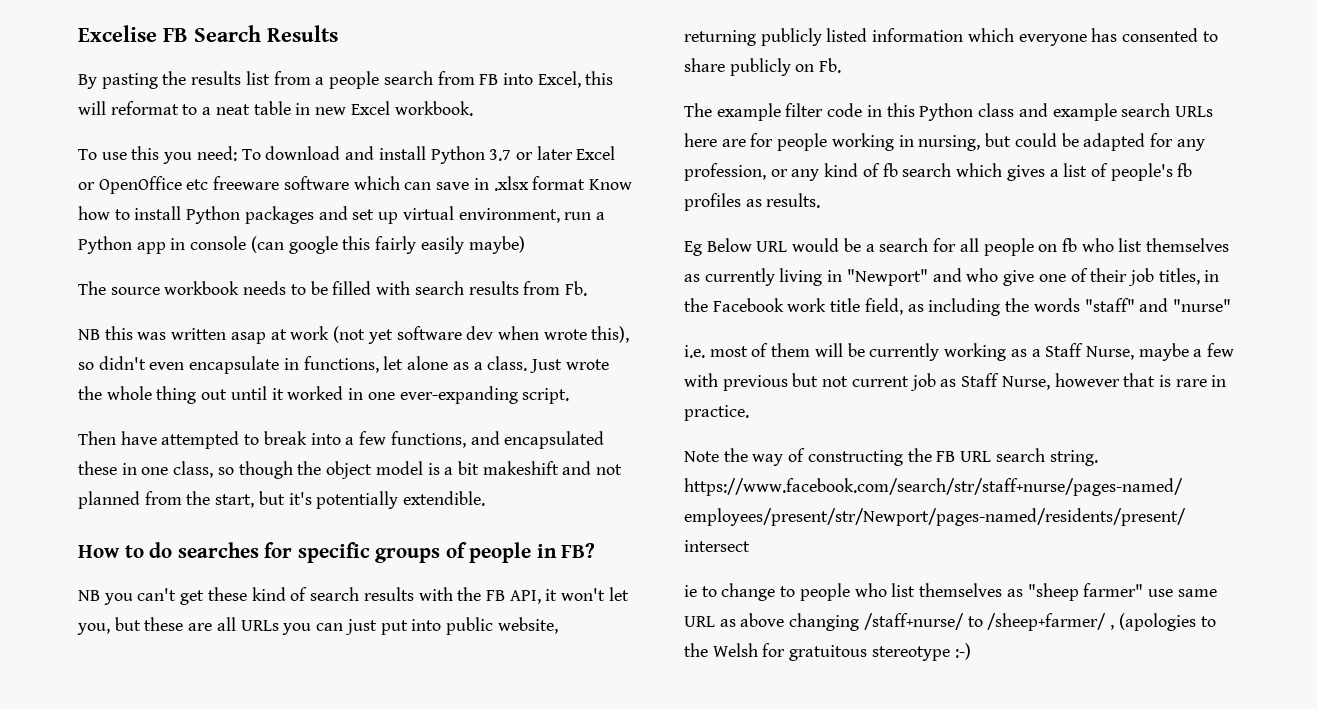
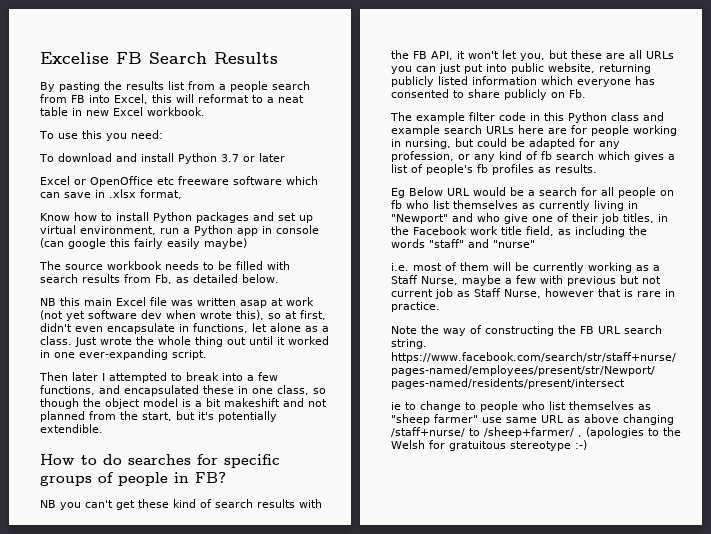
- To use this you need: To download and install Python 3.7 or later Excel or OpenOffice etc freeware software which can save in .xlsx format Know how to install Python packages and set up virtual environment, run a Python app in console (can google this fairly easily maybe)
+ To use this you need:
+ To download and install Python 3.7 or later
+ Excel or OpenOffice etc freeware software which can save in .xlsx format,
+ Know how to install Python packages and set up virtual environment, run a Python app in console (can google this fairly easily maybe)
- The source workbook needs to be filled with search results from Fb.
+ The source workbook needs to be filled with search results from Fb, as detailed below.
- NB this was written asap at work (not yet software dev when wrote this), so didn't even encapsulate in functions, let alone as a class.
+ NB this main Excel file was written asap at work (not yet software dev when wrote this), so at first, didn't even encapsulate in functions, let alone as a class.
- Then have attempted to break into a few functions, and encapsulated these in one class, so though the object model is a bit makeshift and not planned from the start, but it's potentially extendible.
+ Then later I attempted to break into a few functions, and encapsulated these in one class, so though the object model is a bit makeshift and not planned from the start, but it's potentially extendible.

